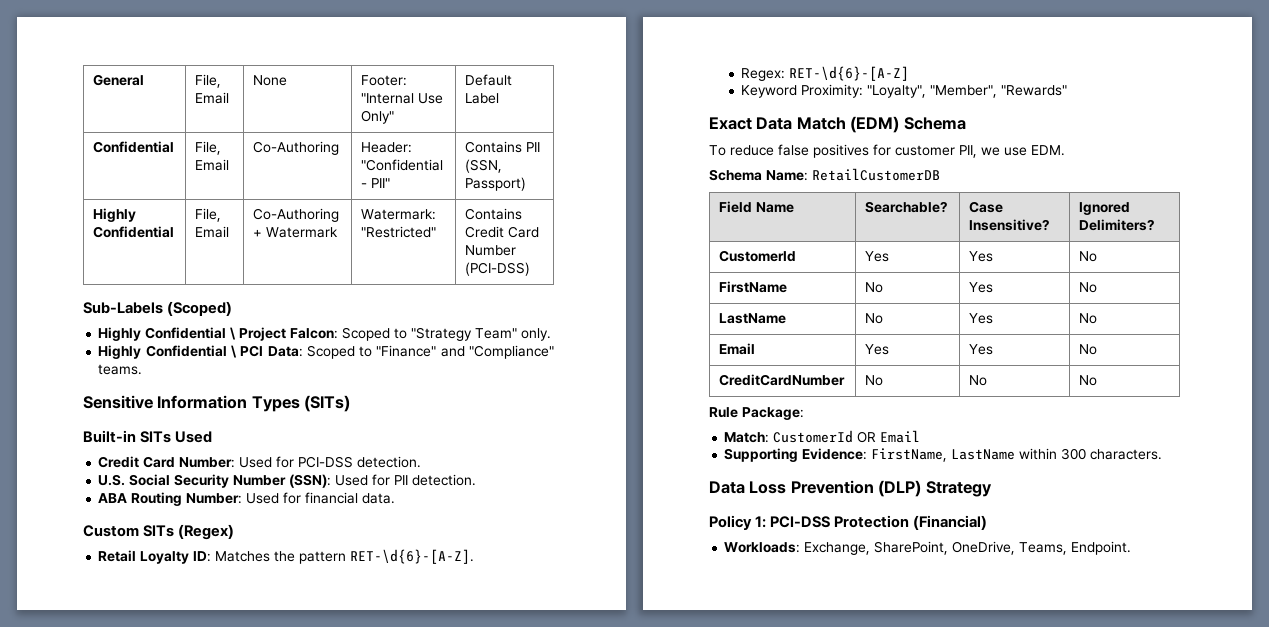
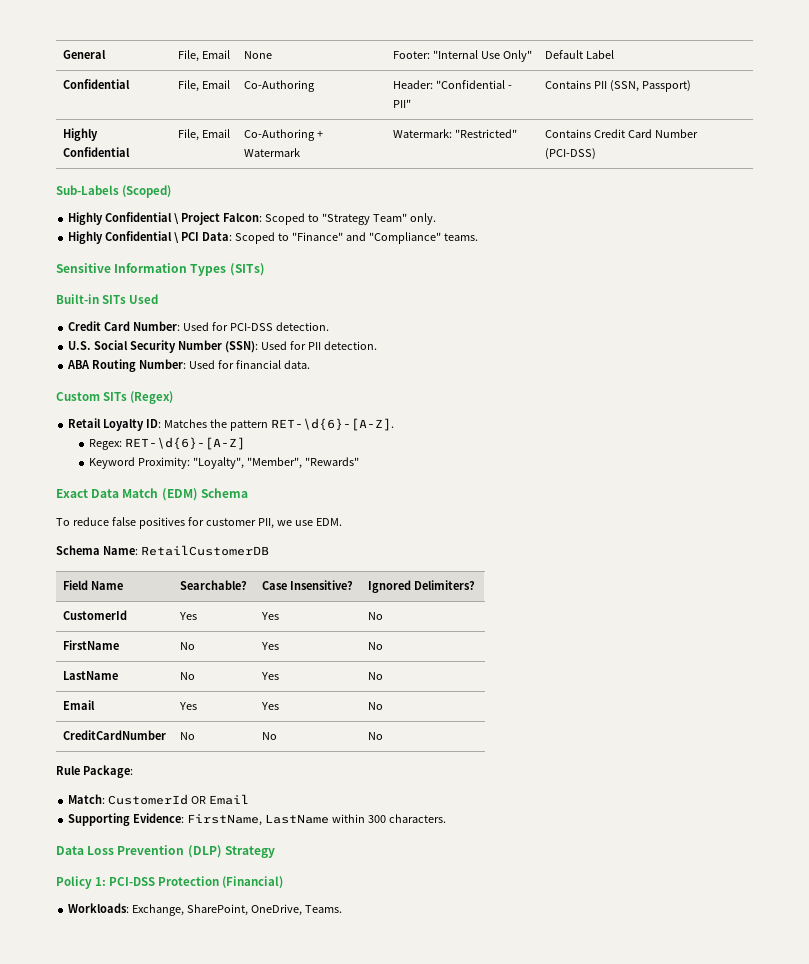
- Workloads: Exchange, SharePoint, OneDrive, Teams, Endpoint.
+ Workloads: Exchange, SharePoint, OneDrive, Teams.

